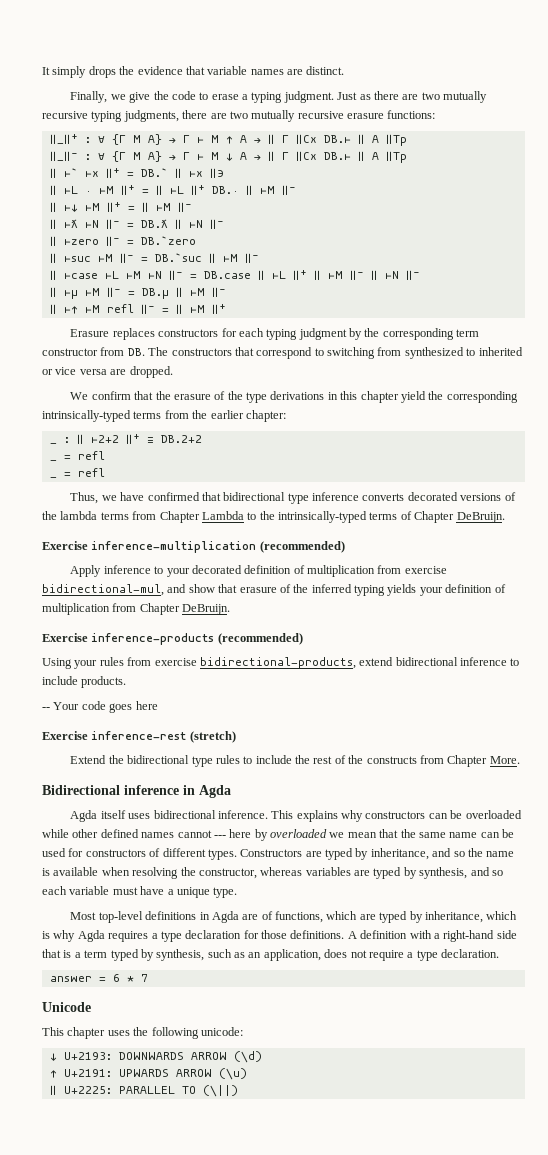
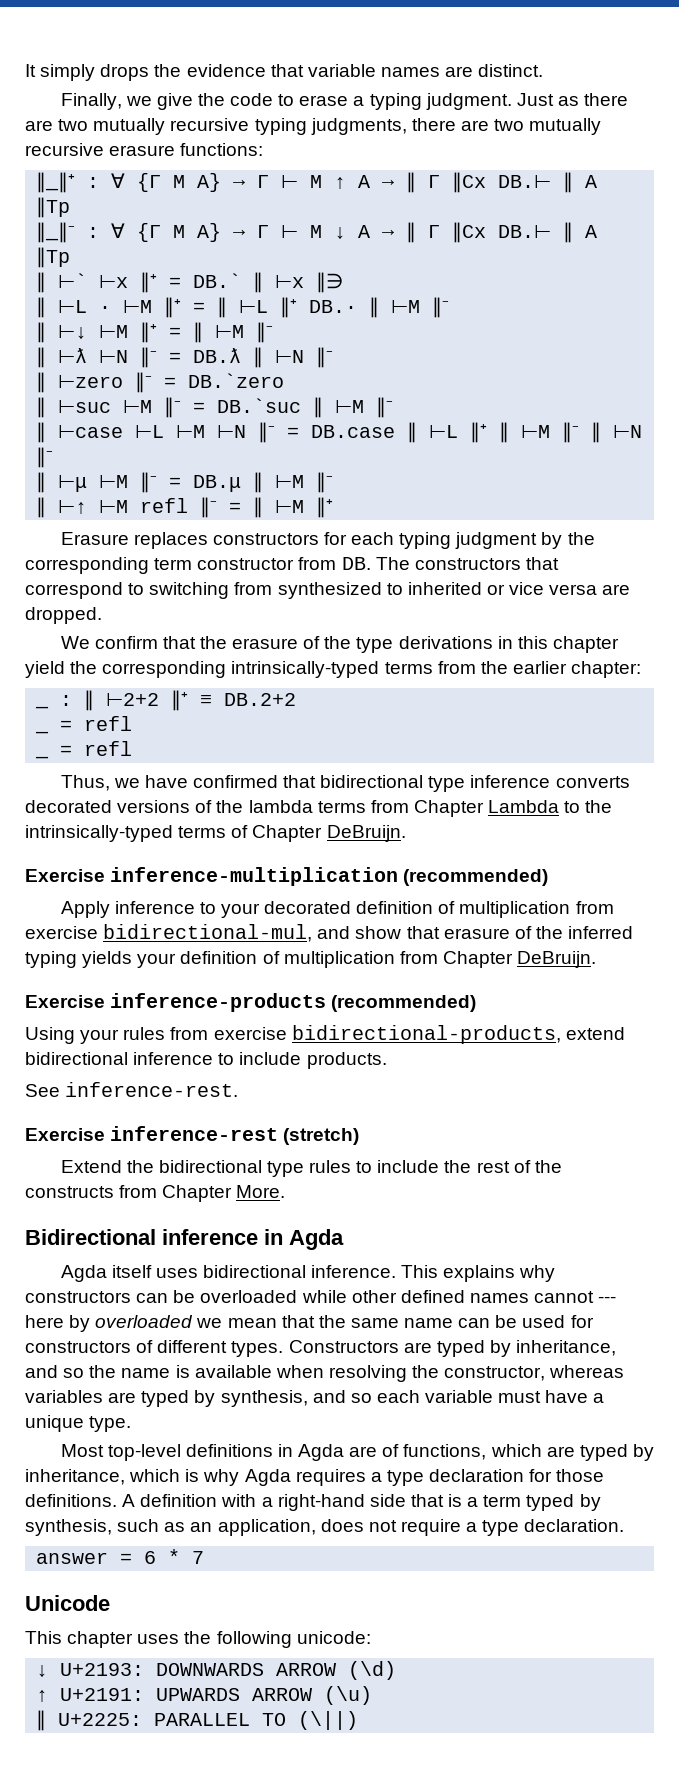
- -- Your code goes here
+ See inference-rest.

